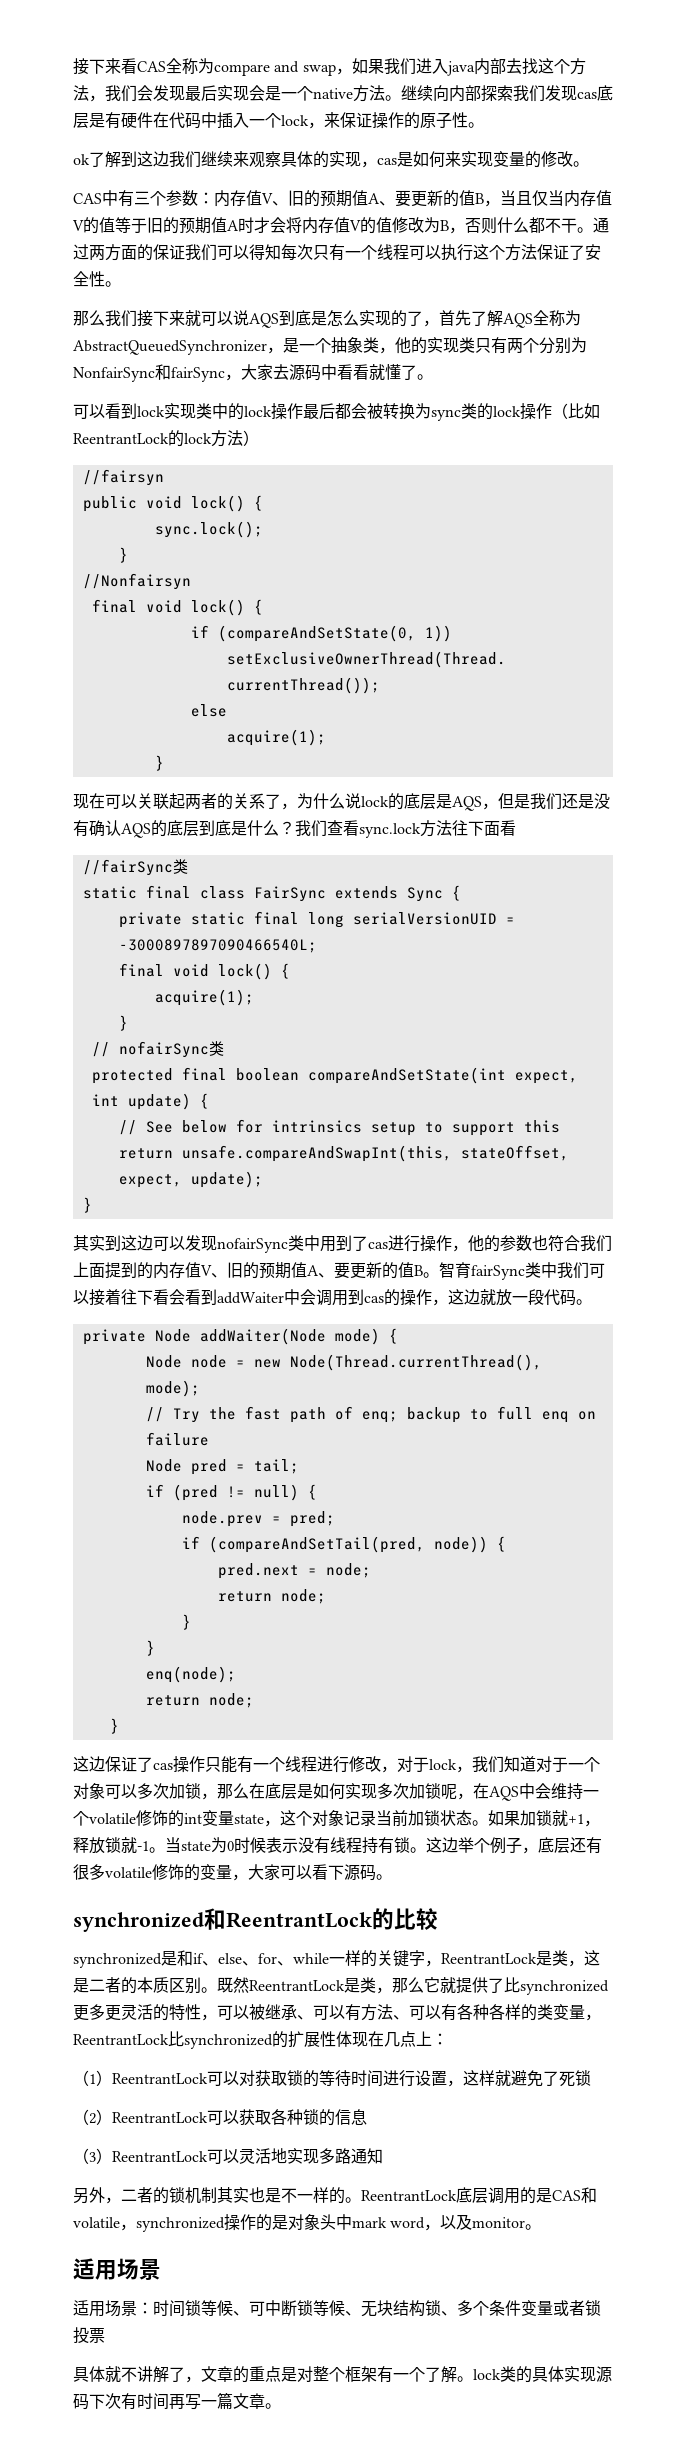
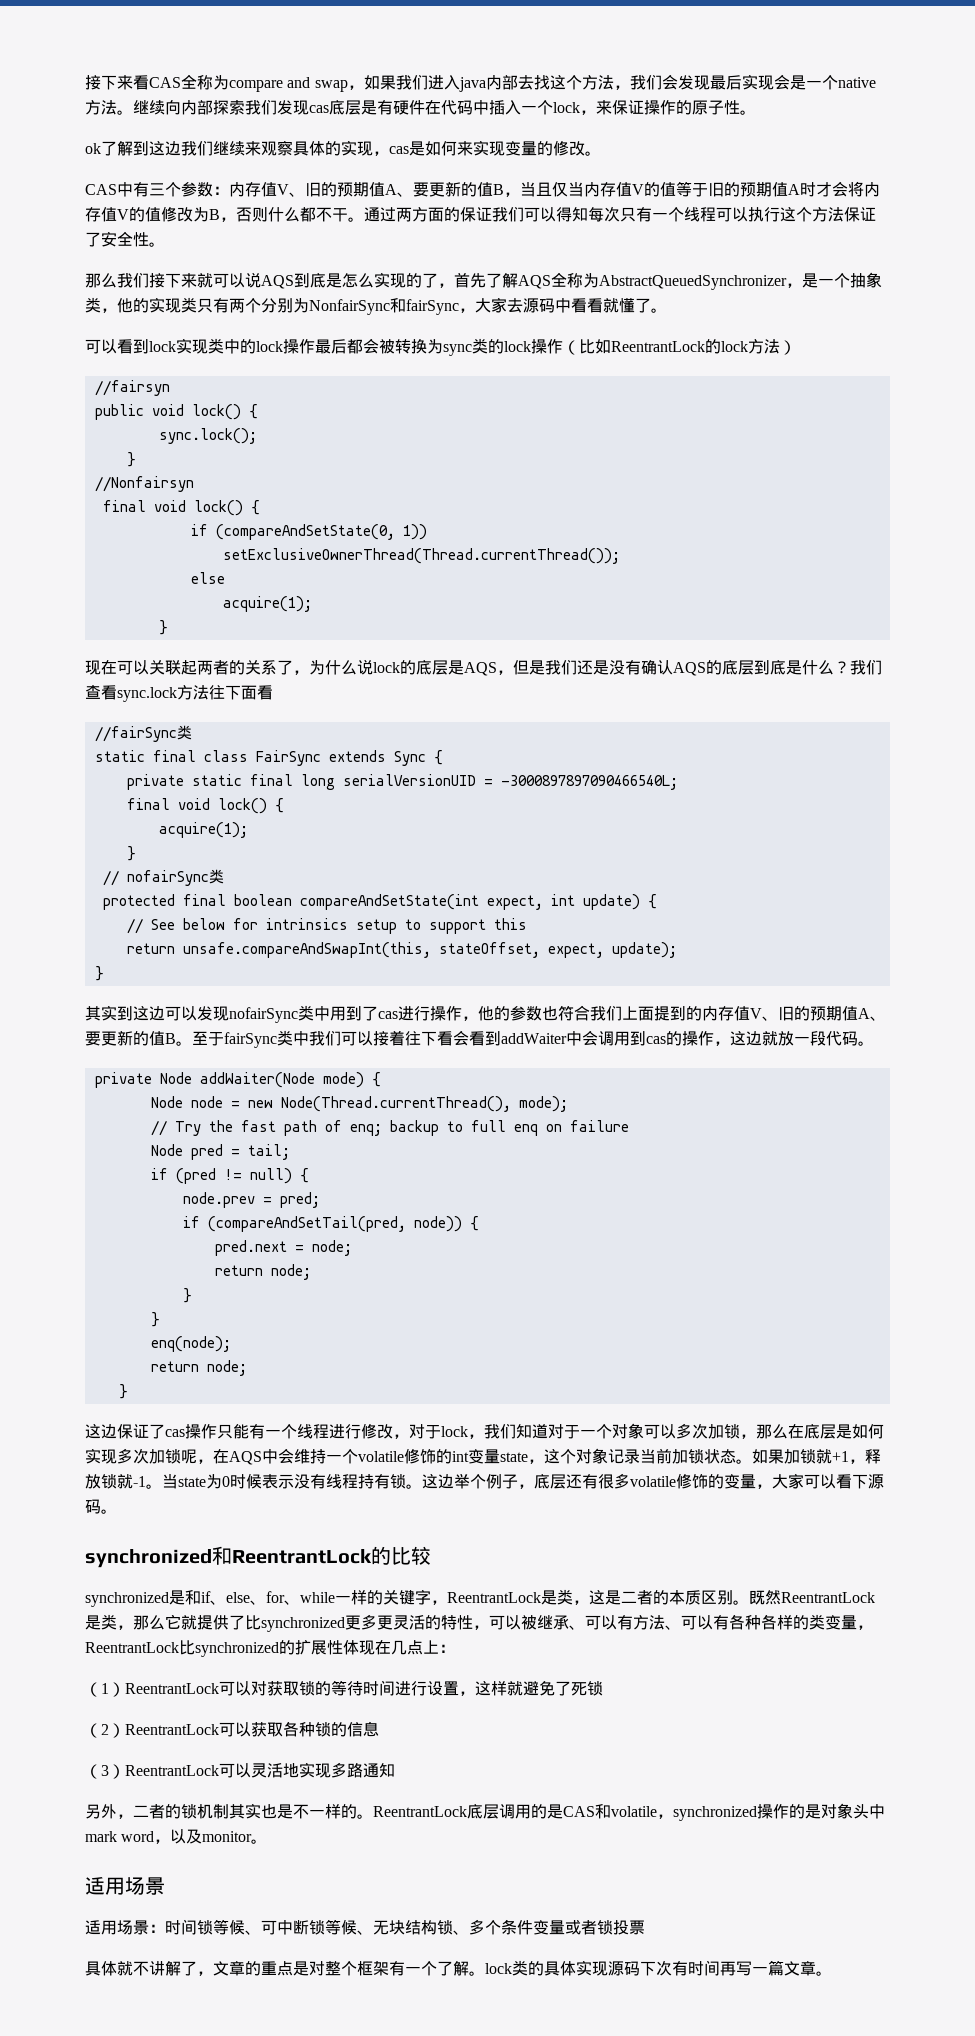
- 智育fairSync类中我们可以接着往下看会看到addWaiter中会调用到cas的操作，这边就放一段代码。
+ 至于fairSync类中我们可以接着往下看会看到addWaiter中会调用到cas的操作，这边就放一段代码。

